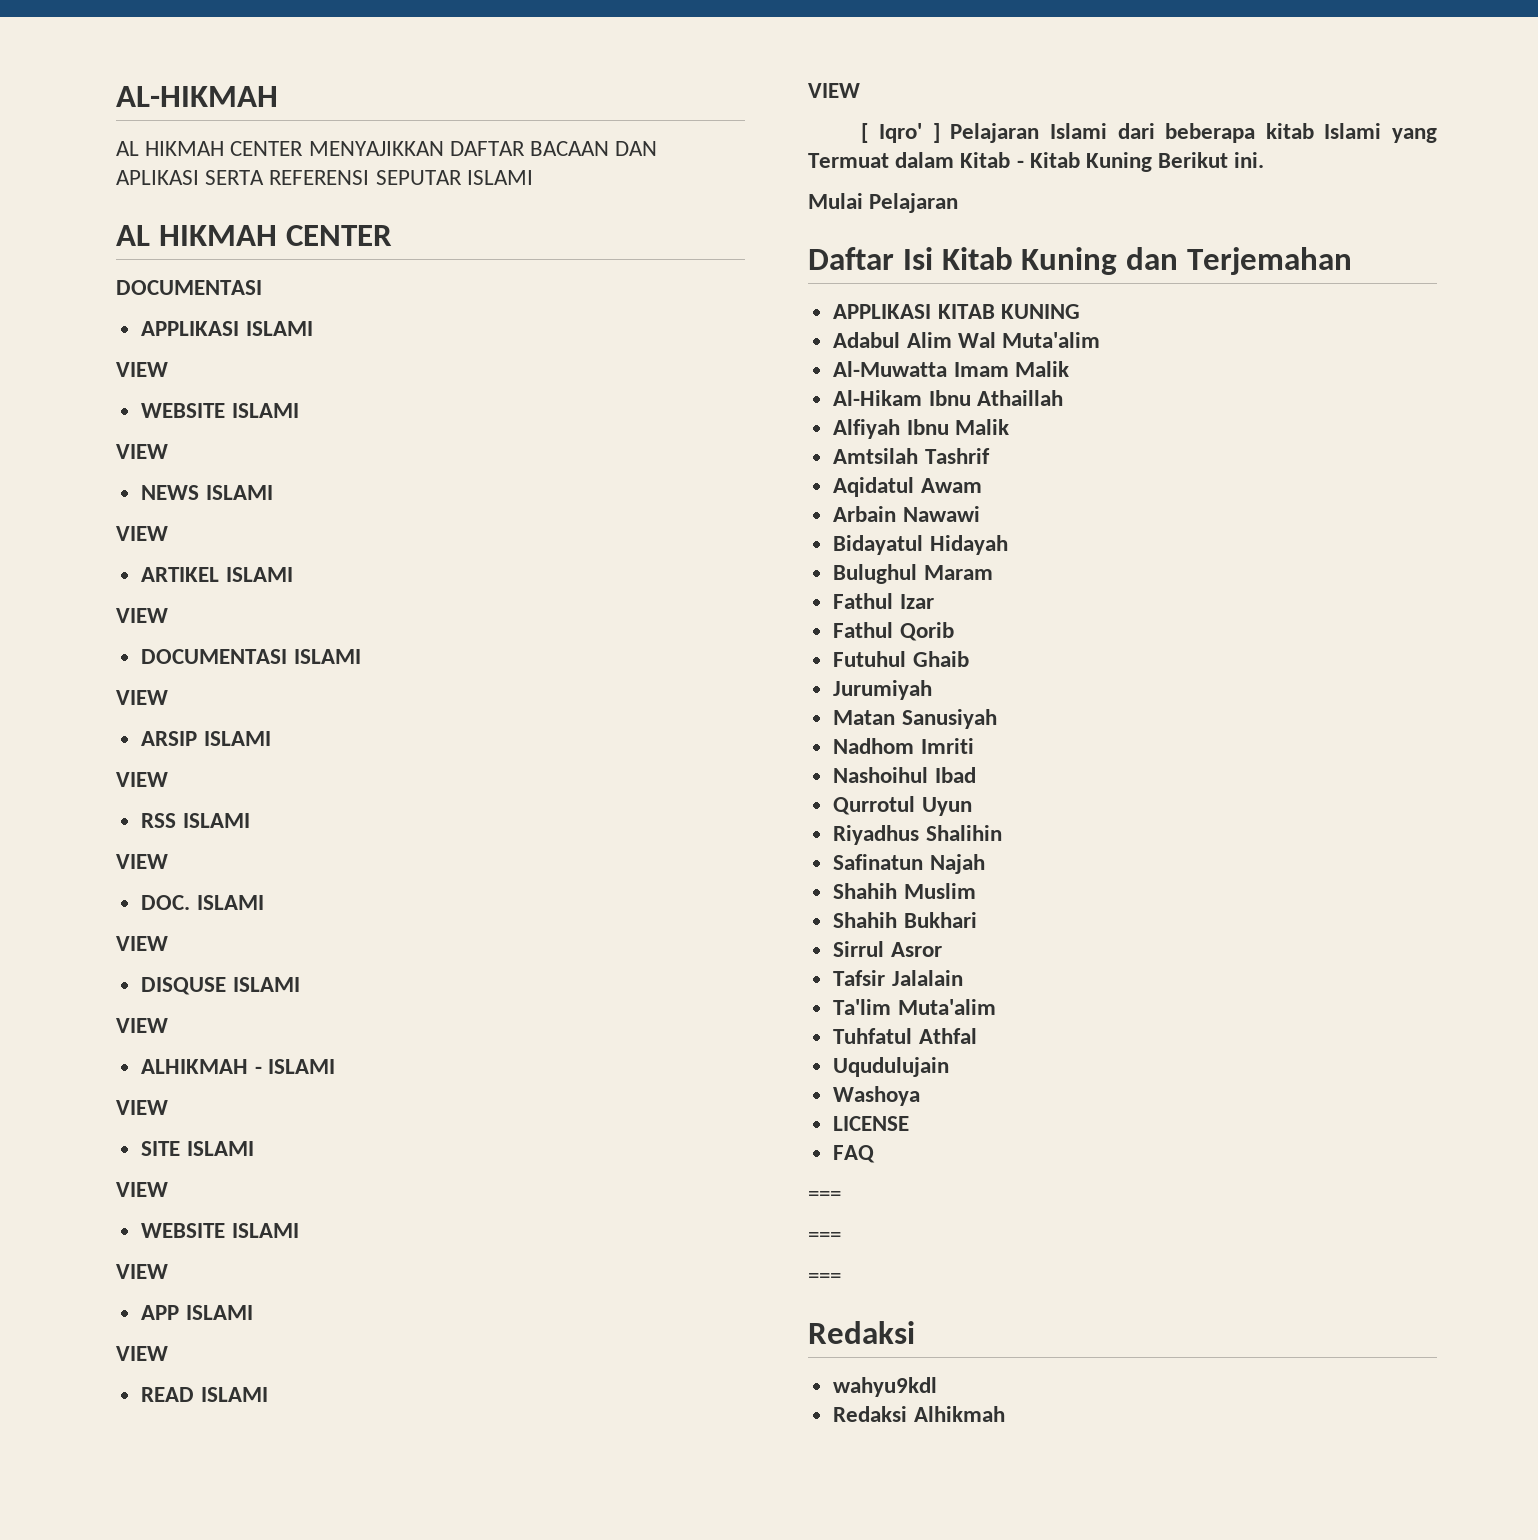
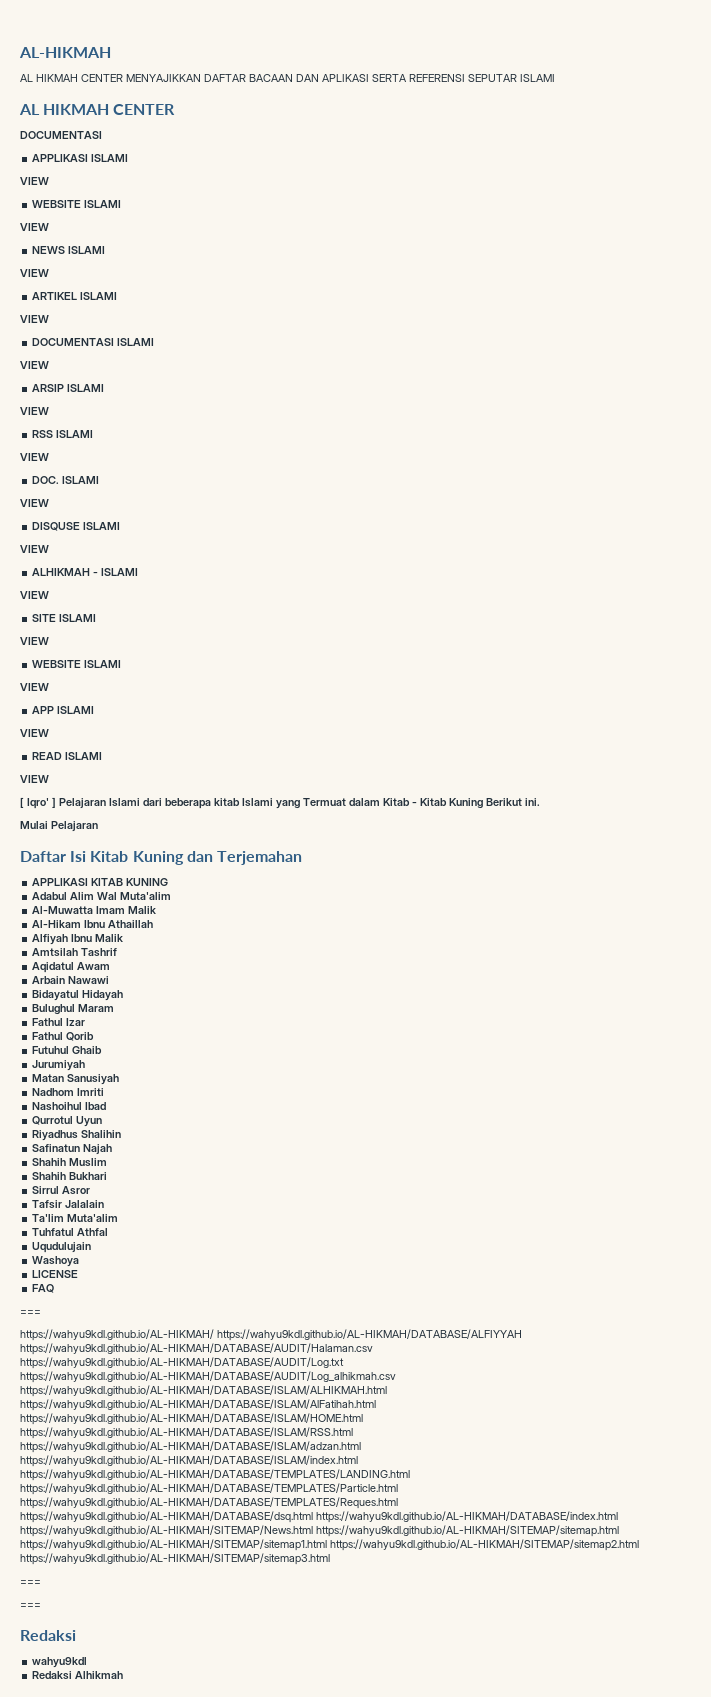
+ https://wahyu9kdl.github.io/AL-HIKMAH/ https://wahyu9kdl.github.io/AL-HIKMAH/DATABASE/ALFIYYAH https://wahyu9kdl.github.io/AL-HIKMAH/DATABASE/AUDIT/Halaman.csv https://wahyu9kdl.github.io/AL-HIKMAH/DATABASE/AUDIT/Log.txt https://wahyu9kdl.github.io/AL-HIKMAH/DATABASE/AUDIT/Log_alhikmah.csv https://wahyu9kdl.github.io/AL-HIKMAH/DATABASE/ISLAM/ALHIKMAH.html https://wahyu9kdl.github.io/AL-HIKMAH/DATABASE/ISLAM/AlFatihah.html https://wahyu9kdl.github.io/AL-HIKMAH/DATABASE/ISLAM/HOME.html https://wahyu9kdl.github.io/AL-HIKMAH/DATABASE/ISLAM/RSS.html https://wahyu9kdl.github.io/AL-HIKMAH/DATABASE/ISLAM/adzan.html https://wahyu9kdl.github.io/AL-HIKMAH/DATABASE/ISLAM/index.html https://wahyu9kdl.github.io/AL-HIKMAH/DATABASE/TEMPLATES/LANDING.html https://wahyu9kdl.github.io/AL-HIKMAH/DATABASE/TEMPLATES/Particle.html https://wahyu9kdl.github.io/AL-HIKMAH/DATABASE/TEMPLATES/Reques.html https://wahyu9kdl.github.io/AL-HIKMAH/DATABASE/dsq.html https://wahyu9kdl.github.io/AL-HIKMAH/DATABASE/index.html https://wahyu9kdl.github.io/AL-HIKMAH/SITEMAP/News.html https://wahyu9kdl.github.io/AL-HIKMAH/SITEMAP/sitemap.html https://wahyu9kdl.github.io/AL-HIKMAH/SITEMAP/sitemap1.html https://wahyu9kdl.github.io/AL-HIKMAH/SITEMAP/sitemap2.html https://wahyu9kdl.github.io/AL-HIKMAH/SITEMAP/sitemap3.html

